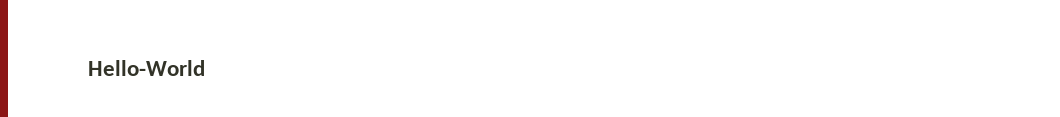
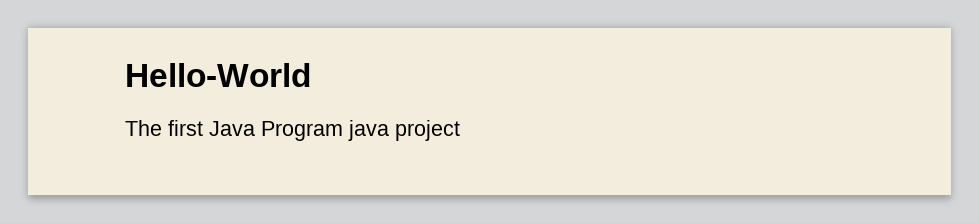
+ The first Java Program java project

